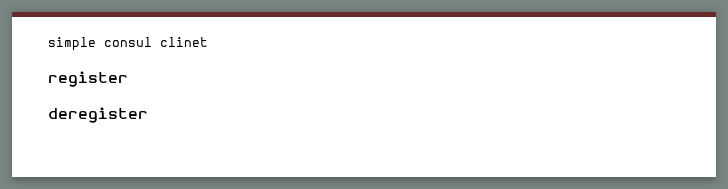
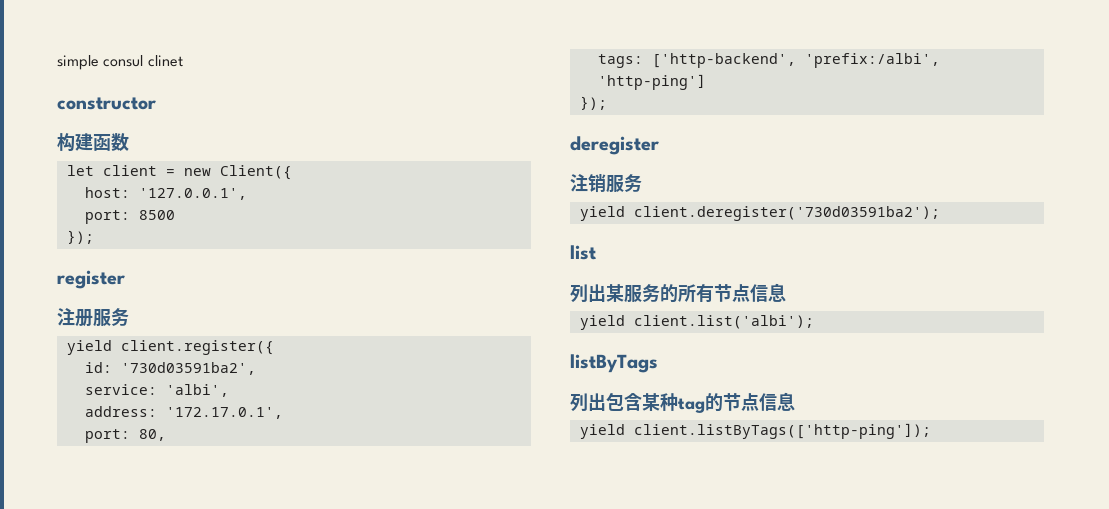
+ constructor
+ 构建函数
+ let client = new Client({
+ host: '127.0.0.1',
+ port: 8500
+ });
  register
+ 注册服务
+ yield client.register({
+ id: '730d03591ba2',
+ service: 'albi',
+ address: '172.17.0.1',
+ port: 80,
+ tags: ['http-backend', 'prefix:/albi', 'http-ping']
+ });
  deregister
+ 注销服务
+ yield client.deregister('730d03591ba2');
+ list
+ 列出某服务的所有节点信息
+ yield client.list('albi');
+ listByTags
+ 列出包含某种tag的节点信息
+ yield client.listByTags(['http-ping']);

